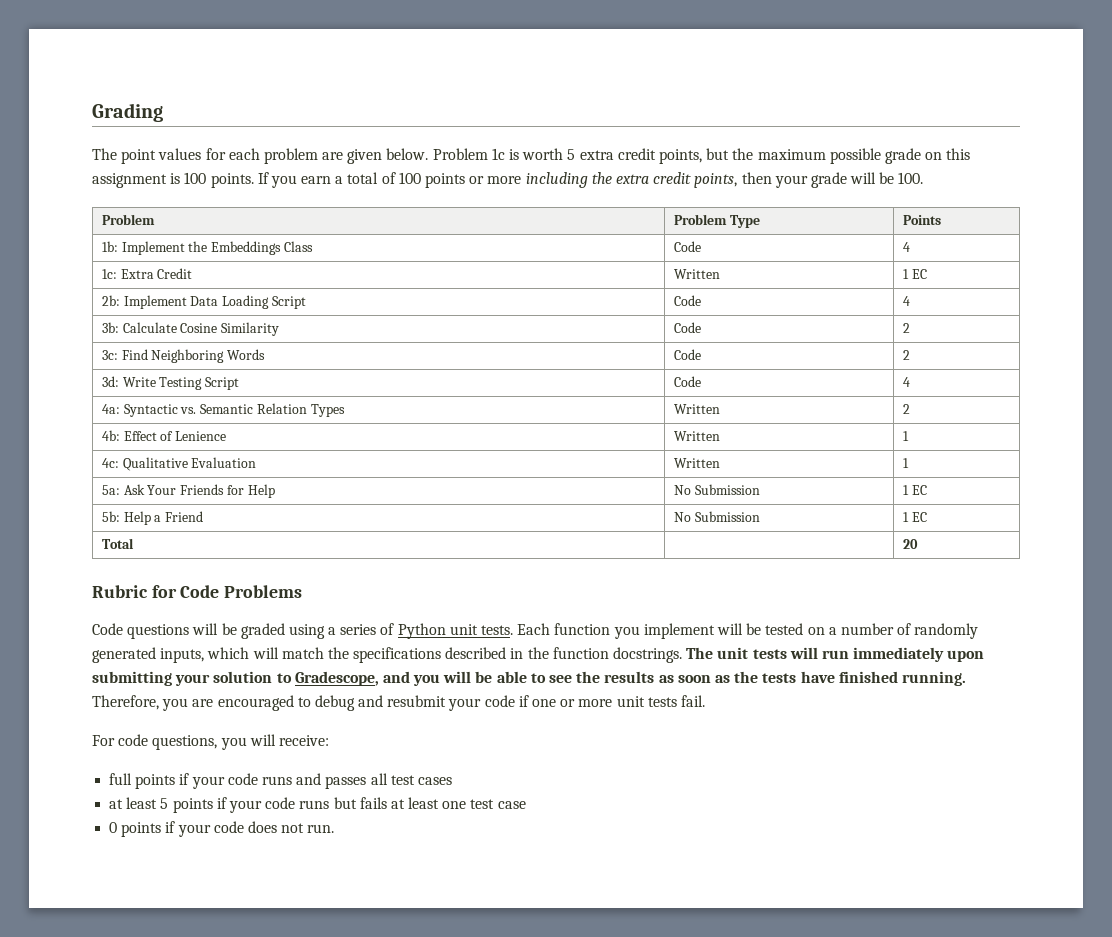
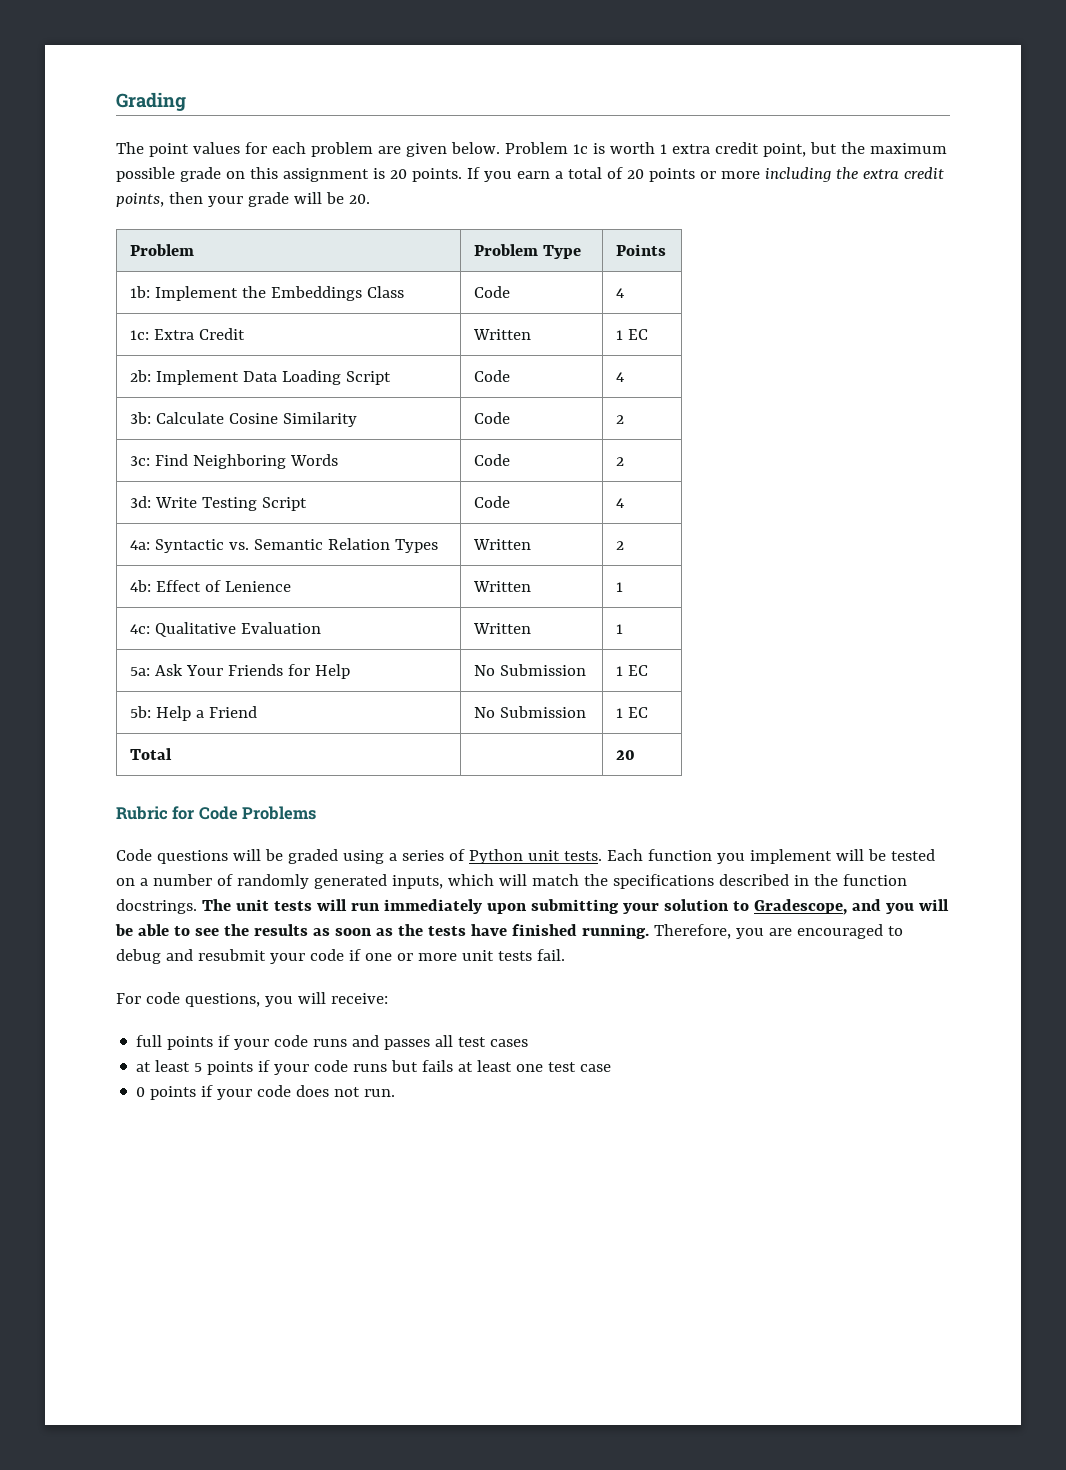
- Problem 1c is worth 5 extra credit points, but the maximum possible grade on this assignment is 100 points.
+ Problem 1c is worth 1 extra credit point, but the maximum possible grade on this assignment is 20 points.
- If you earn a total of 100 points or more including the extra credit points, then your grade will be 100.
+ If you earn a total of 20 points or more including the extra credit points, then your grade will be 20.

